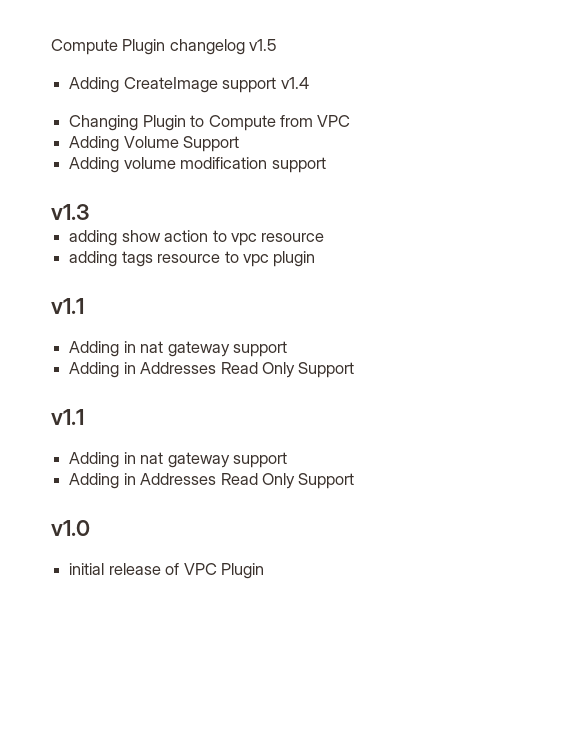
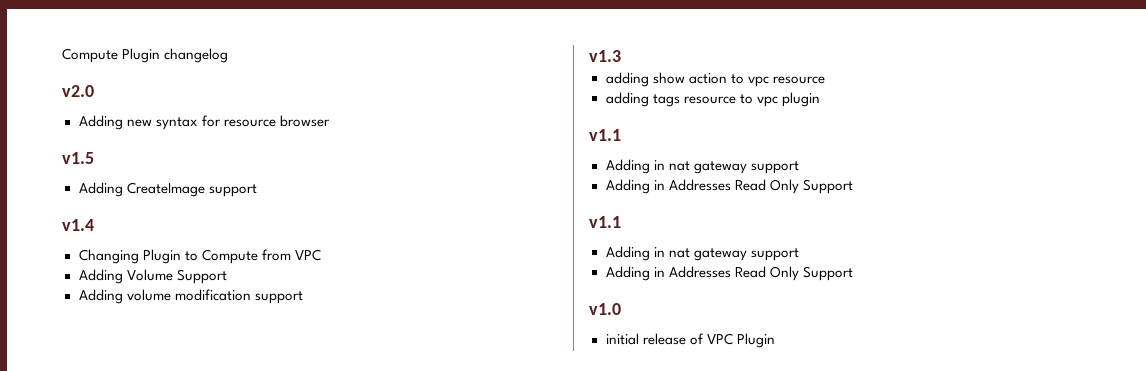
- Compute Plugin changelog v1.5
+ Compute Plugin changelog
+ v2.0
+ Adding new syntax for resource browser
+ v1.5
- Adding CreateImage support v1.4
+ Adding CreateImage support
+ v1.4

